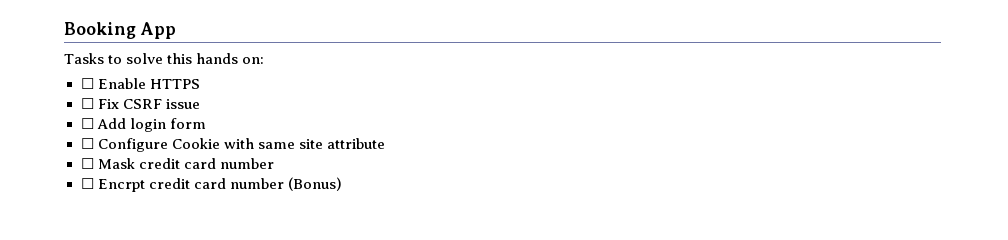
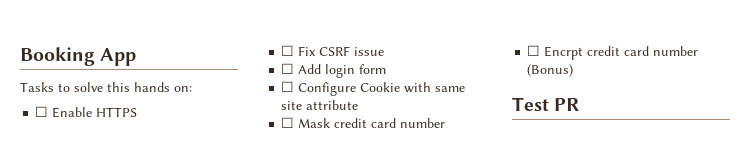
+ Test PR

